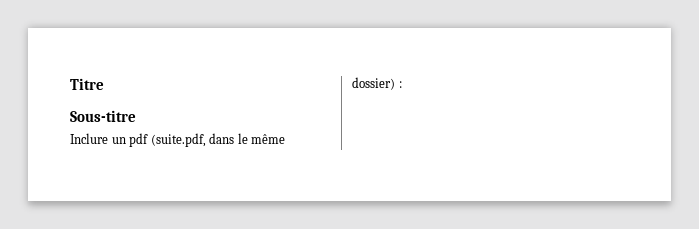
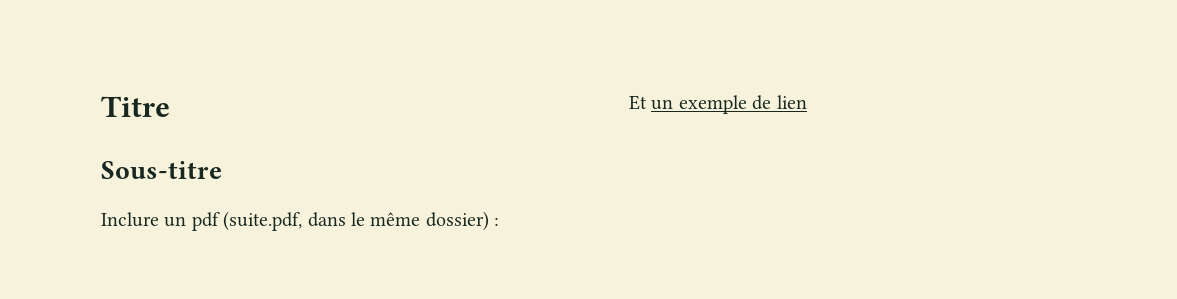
+ Et un exemple de lien

